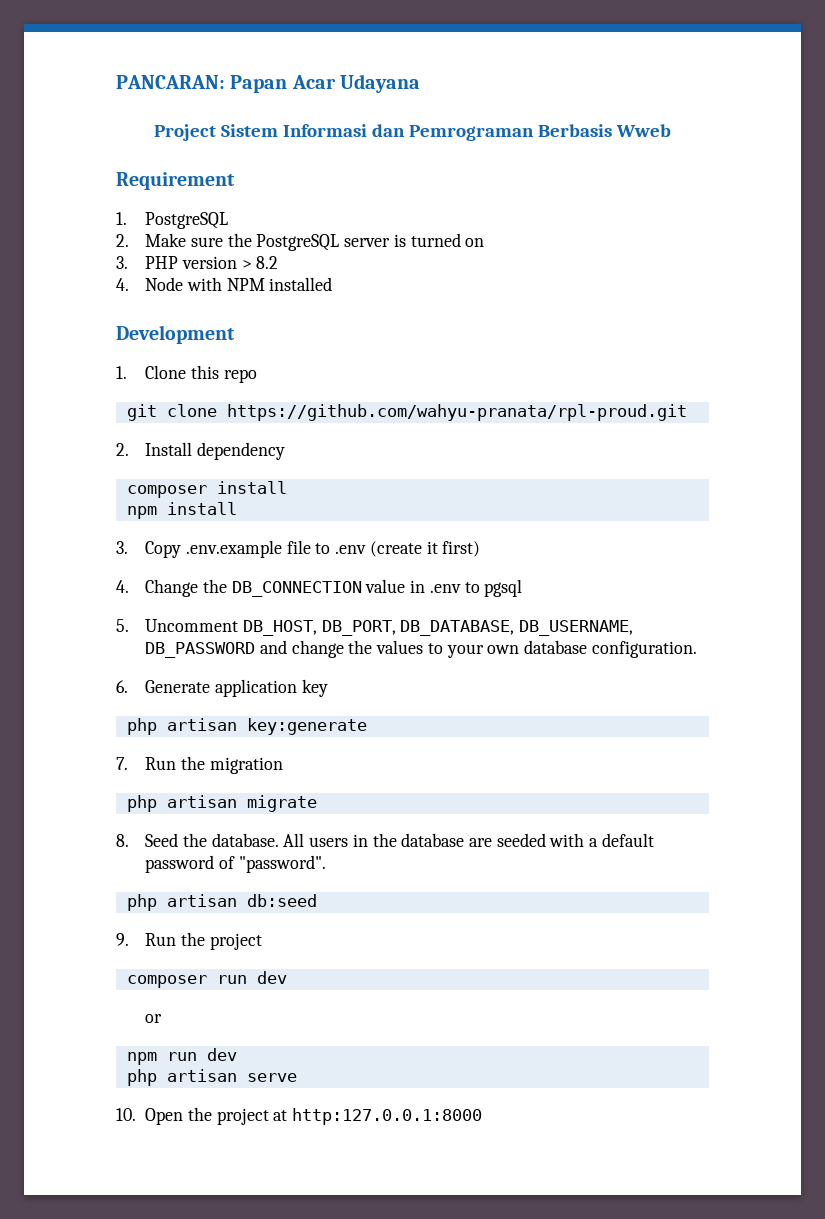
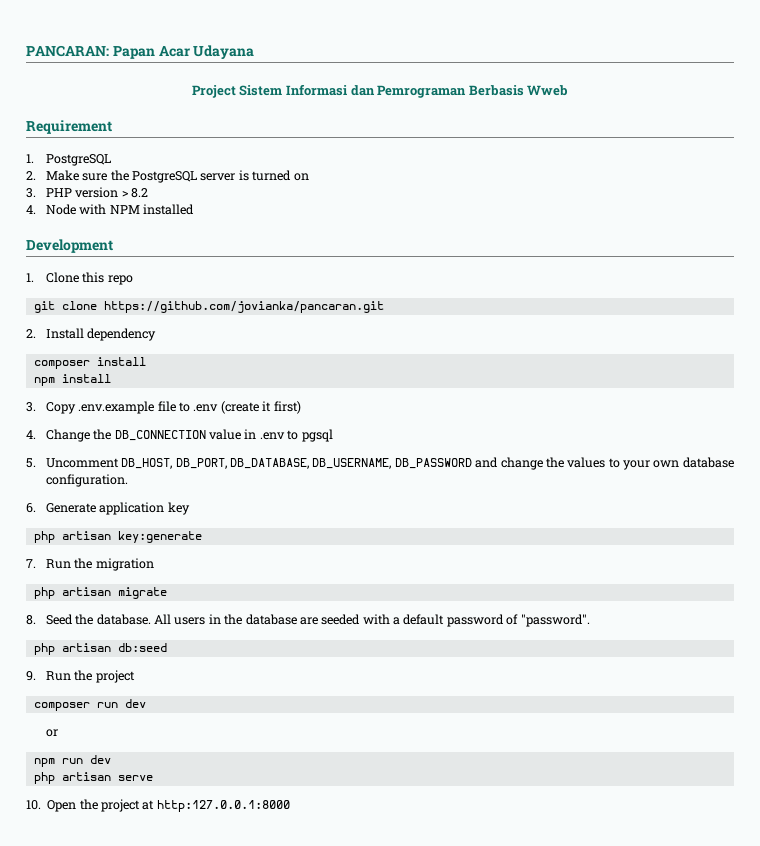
- git clone https://github.com/wahyu-pranata/rpl-proud.git
+ git clone https://github.com/jovianka/pancaran.git

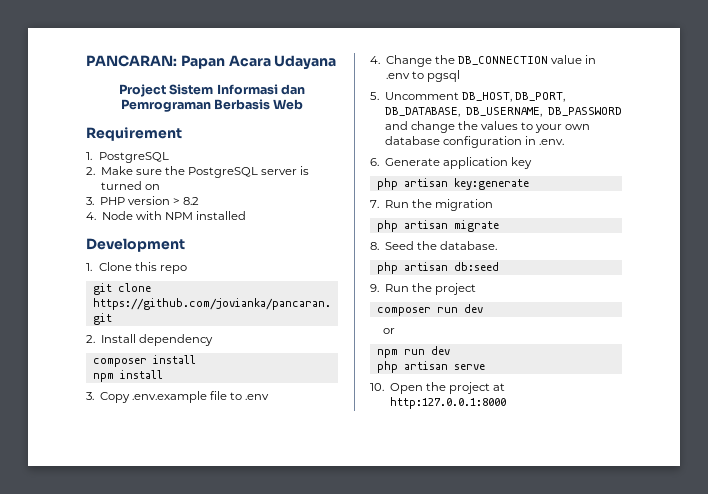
- PANCARAN: Papan Acar Udayana
+ PANCARAN: Papan Acara Udayana
- Project Sistem Informasi dan Pemrograman Berbasis Wweb
+ Project Sistem Informasi dan Pemrograman Berbasis Web
- 3. Copy .env.example file to .env (create it first)
+ 3. Copy .env.example file to .env
- 5. Uncomment DB_HOST, DB_PORT, DB_DATABASE, DB_USERNAME, DB_PASSWORD and change the values to your own database configuration.
+ 5. Uncomment DB_HOST, DB_PORT, DB_DATABASE, DB_USERNAME, DB_PASSWORD and change the values to your own database configuration in .env.
- All users in the database are seeded with a default password of "password".

